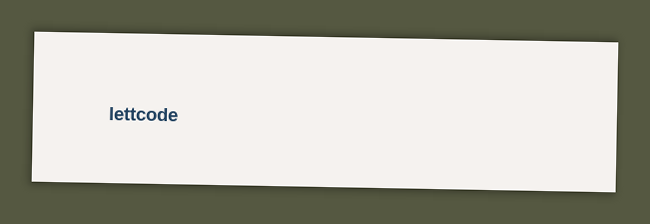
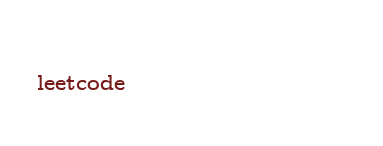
- lettcode
+ leetcode

